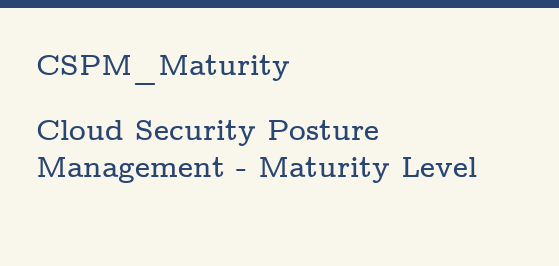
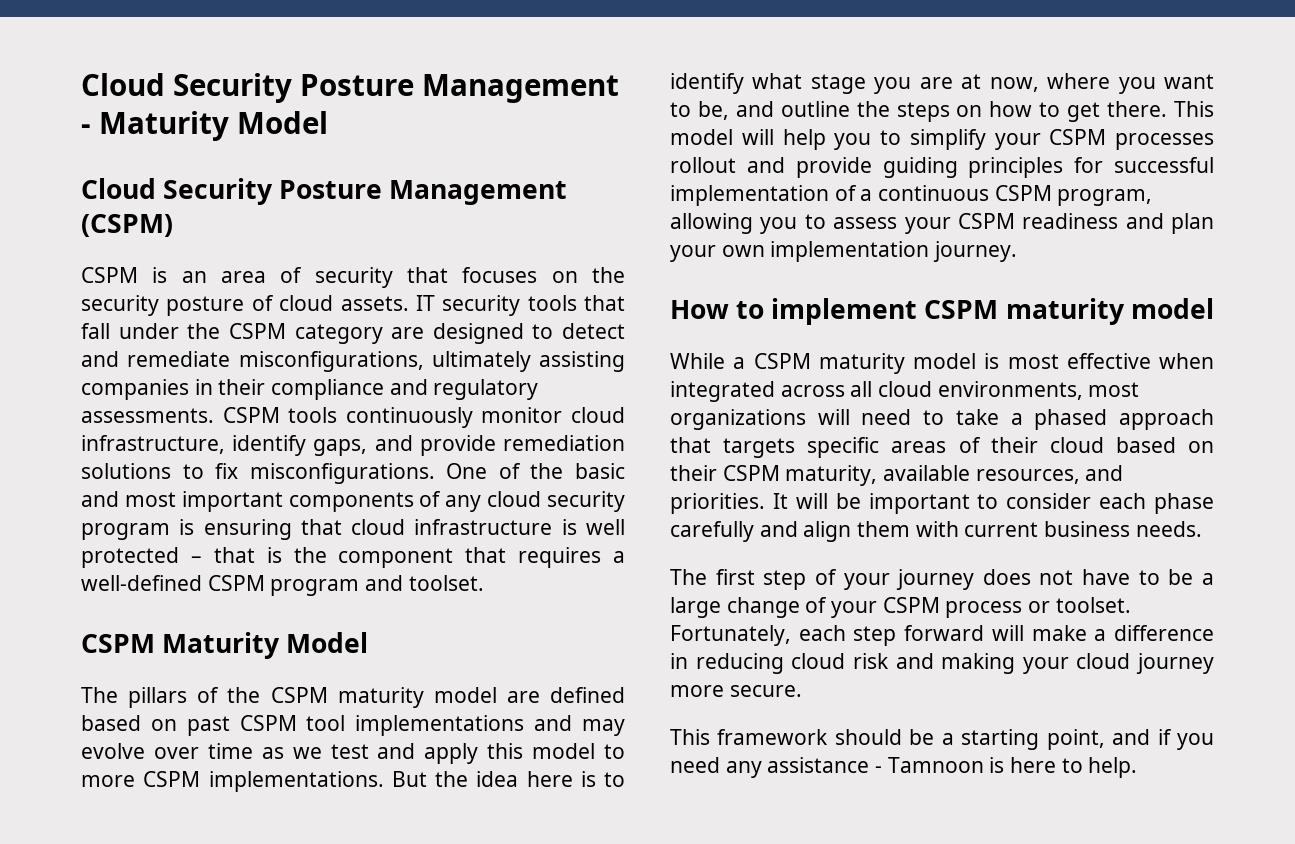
- CSPM_Maturity
- Cloud Security Posture Management - Maturity Level
+ Cloud Security Posture Management - Maturity Model
+ Cloud Security Posture Management (CSPM)
+ CSPM is an area of security that focuses on the security posture of cloud assets. IT security tools that fall under the CSPM category are designed to detect and remediate misconfigurations, ultimately assisting companies in their compliance and regulatory assessments. CSPM tools continuously monitor cloud infrastructure, identify gaps, and provide remediation solutions to fix misconfigurations. One of the basic and most important components of any cloud security program is ensuring that cloud infrastructure is well protected – that is the component that requires a well-defined CSPM program and toolset.
+ CSPM Maturity Model
+ The pillars of the CSPM maturity model are defined based on past CSPM tool implementations and may evolve over time as we test and apply this model to more CSPM implementations. But the idea here is to identify what stage you are at now, where you want to be, and outline the steps on how to get there. This model will help you to simplify your CSPM processes rollout and provide guiding principles for successful implementation of a continuous CSPM program, allowing you to assess your CSPM readiness and plan your own implementation journey.
+ How to implement CSPM maturity model
+ While a CSPM maturity model is most effective when integrated across all cloud environments, most organizations will need to take a phased approach that targets specific areas of their cloud based on their CSPM maturity, available resources, and priorities. It will be important to consider each phase carefully and align them with current business needs.
+ The first step of your journey does not have to be a large change of your CSPM process or toolset. Fortunately, each step forward will make a difference in reducing cloud risk and making your cloud journey more secure.
+ This framework should be a starting point, and if you need any assistance - Tamnoon is here to help.

